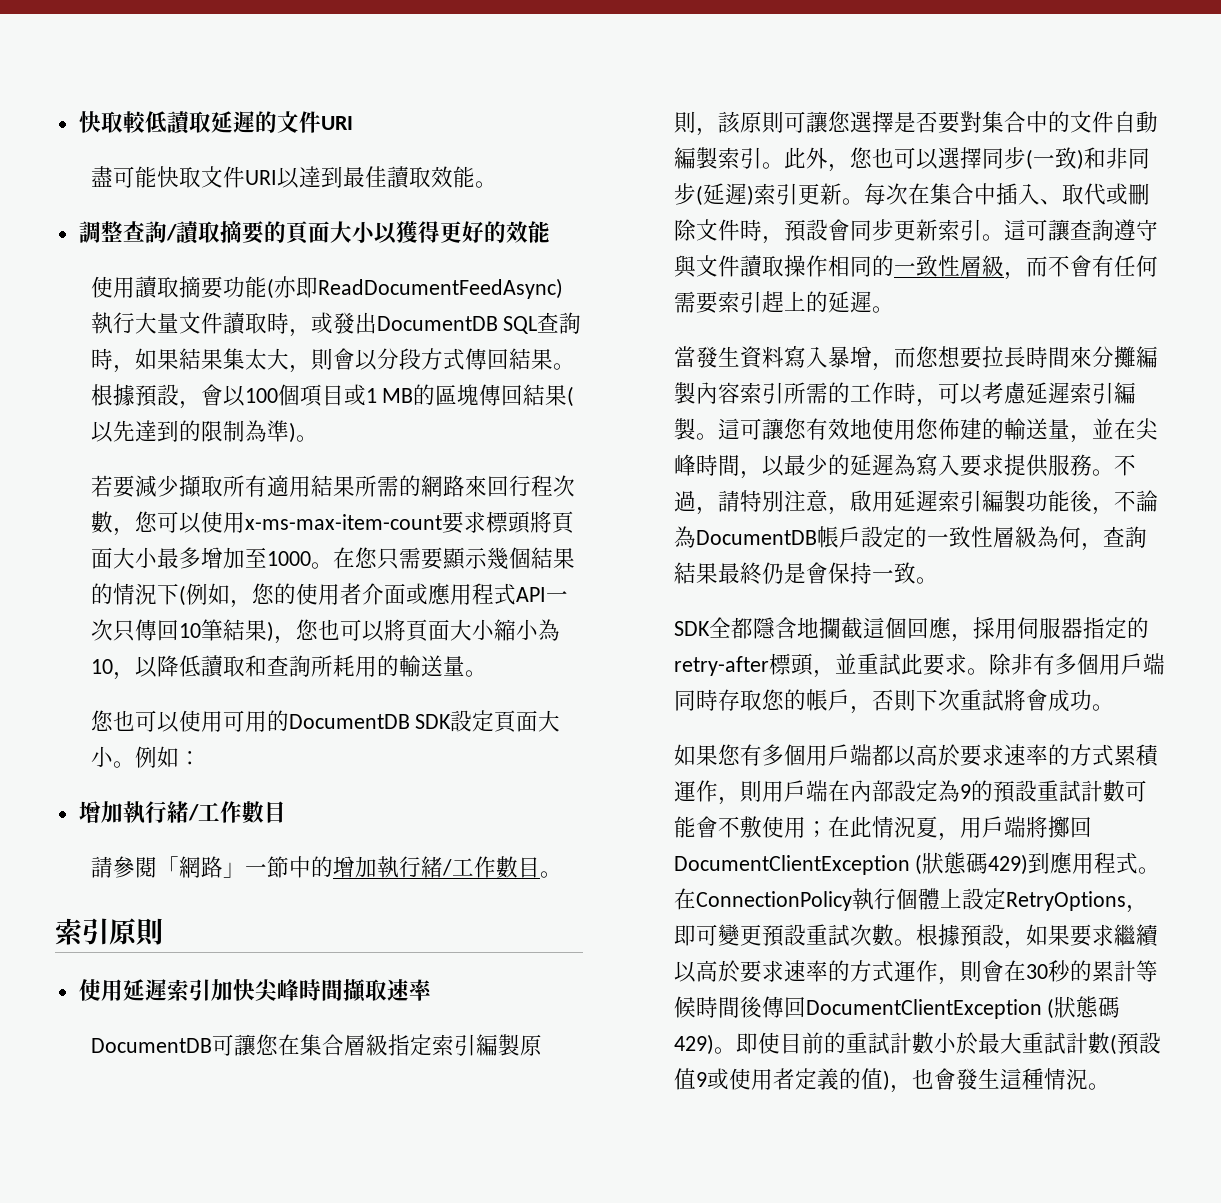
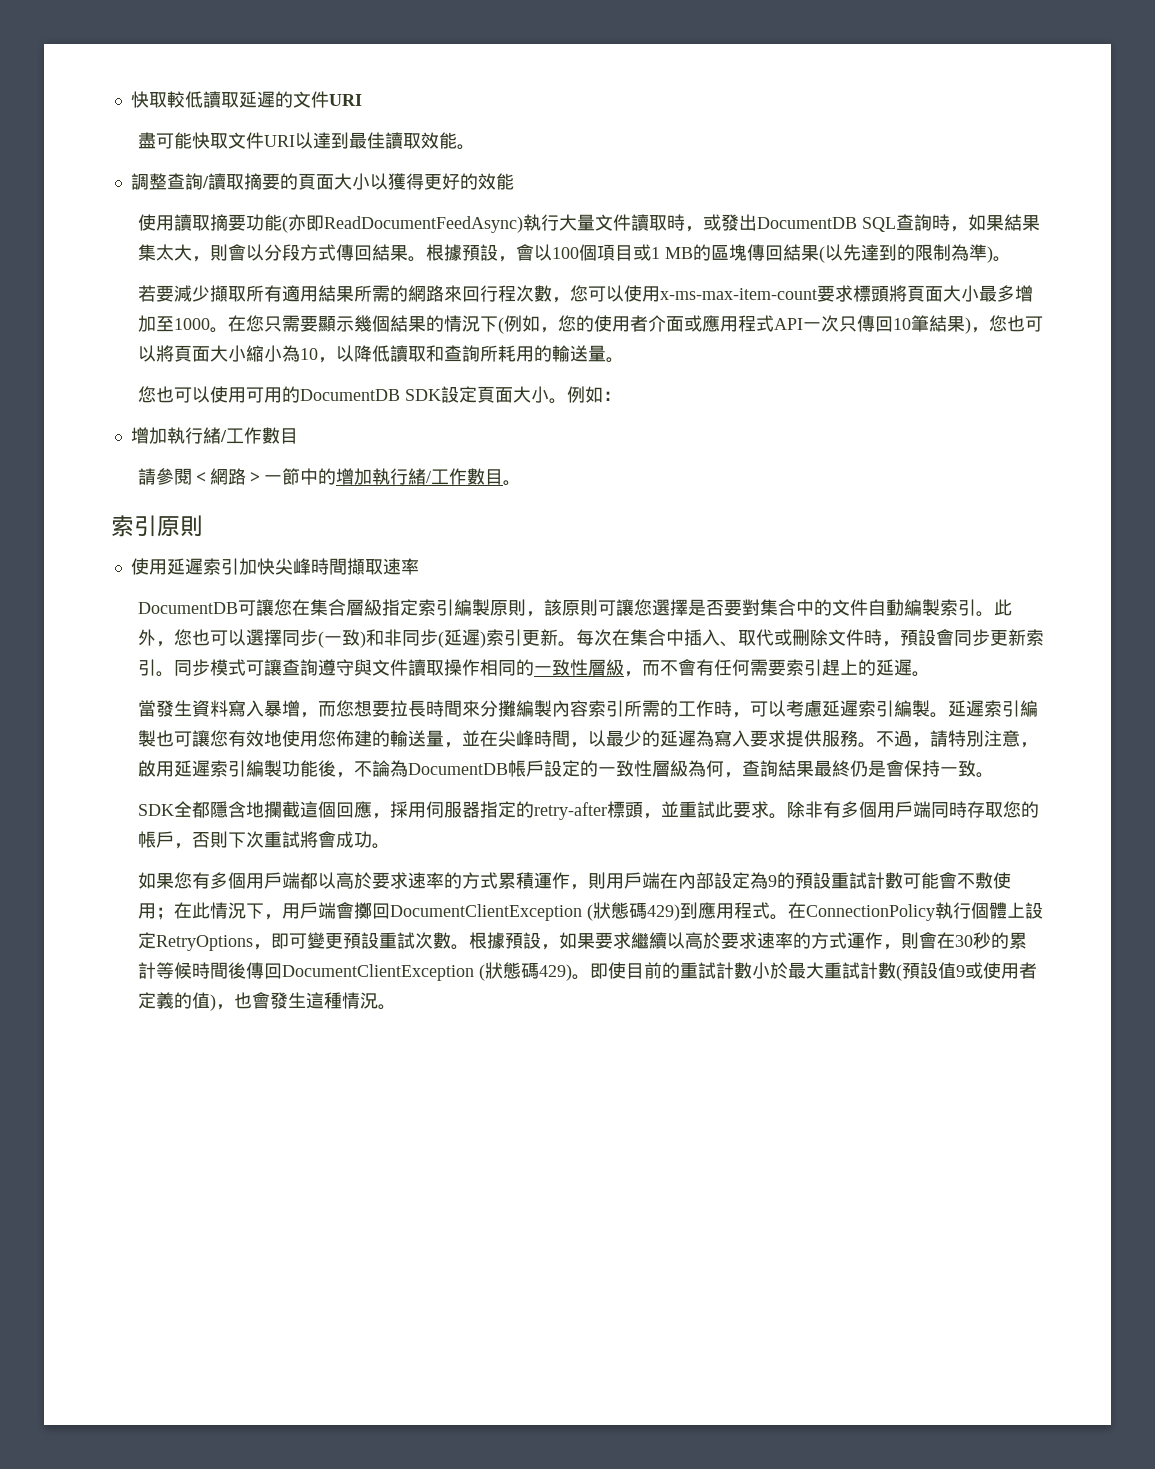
- 請參閱「網路」一節中的增加執行緒/工作數目。
+ 請參閱＜網路＞一節中的增加執行緒/工作數目。
- 這可讓查詢遵守與文件讀取操作相同的一致性層級，而不會有任何需要索引趕上的延遲。
+ 同步模式可讓查詢遵守與文件讀取操作相同的一致性層級，而不會有任何需要索引趕上的延遲。
- 這可讓您有效地使用您佈建的輸送量，並在尖峰時間，以最少的延遲為寫入要求提供服務。
+ 延遲索引編製也可讓您有效地使用您佈建的輸送量，並在尖峰時間，以最少的延遲為寫入要求提供服務。
- 如果您有多個用戶端都以高於要求速率的方式累積運作，則用戶端在內部設定為9的預設重試計數可能會不敷使用；在此情況夏，用戶端將擲回DocumentClientException (狀態碼429)到應用程式。
+ 如果您有多個用戶端都以高於要求速率的方式累積運作，則用戶端在內部設定為9的預設重試計數可能會不敷使用；在此情況下，用戶端會擲回DocumentClientException (狀態碼429)到應用程式。

